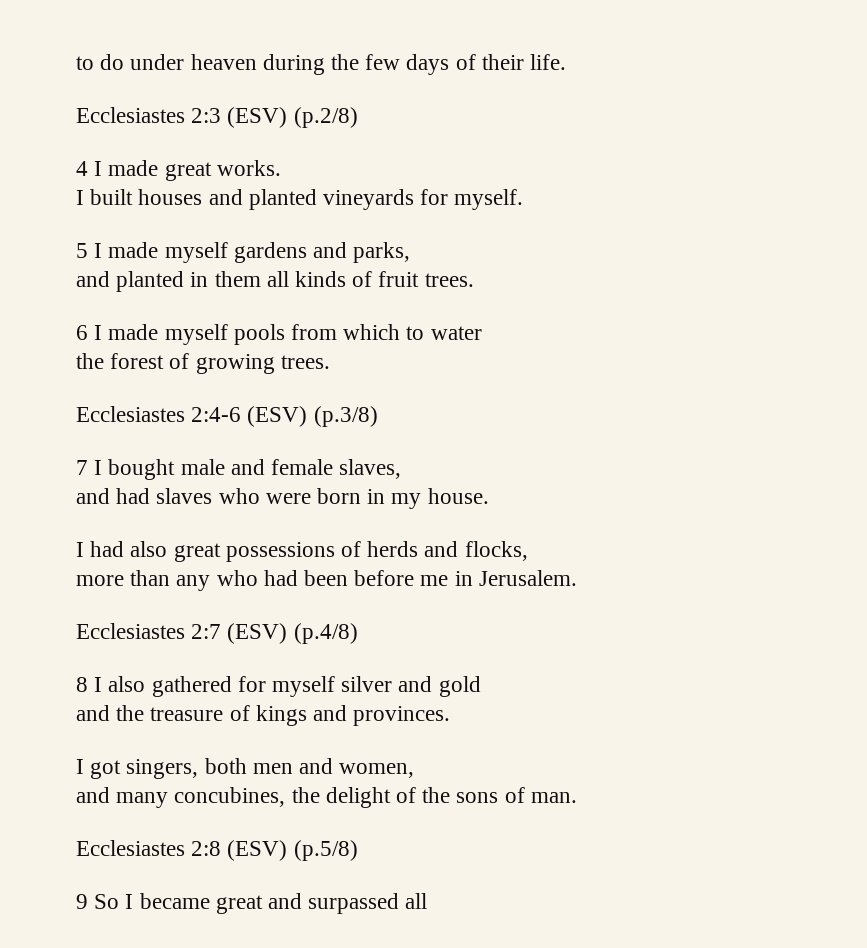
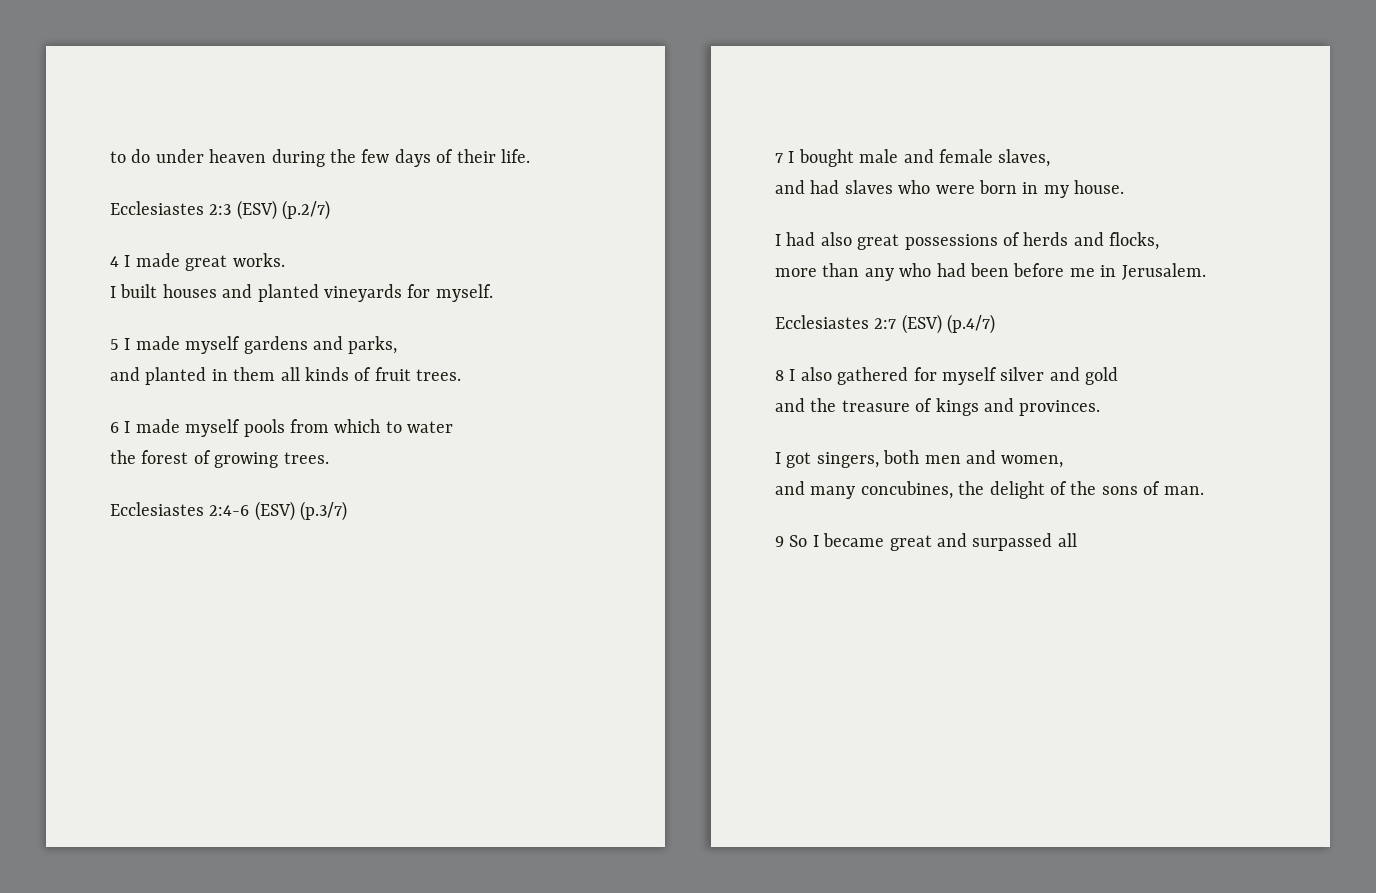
- Ecclesiastes 2:3 (ESV) (p.2/8)
+ Ecclesiastes 2:3 (ESV) (p.2/7)
- Ecclesiastes 2:4-6 (ESV) (p.3/8)
+ Ecclesiastes 2:4-6 (ESV) (p.3/7)
- Ecclesiastes 2:7 (ESV) (p.4/8)
+ Ecclesiastes 2:7 (ESV) (p.4/7)
- Ecclesiastes 2:8 (ESV) (p.5/8)

